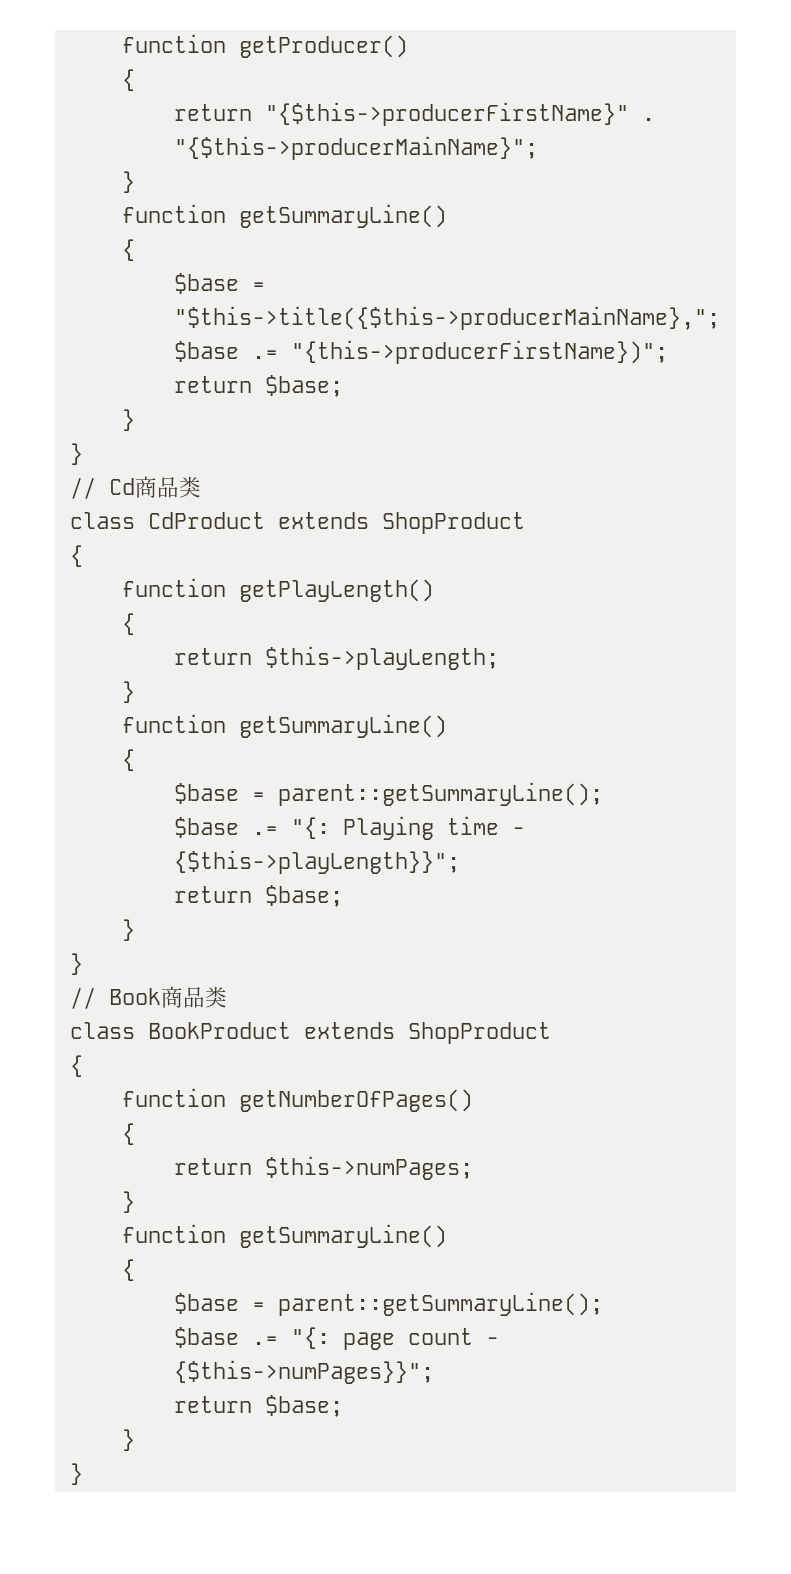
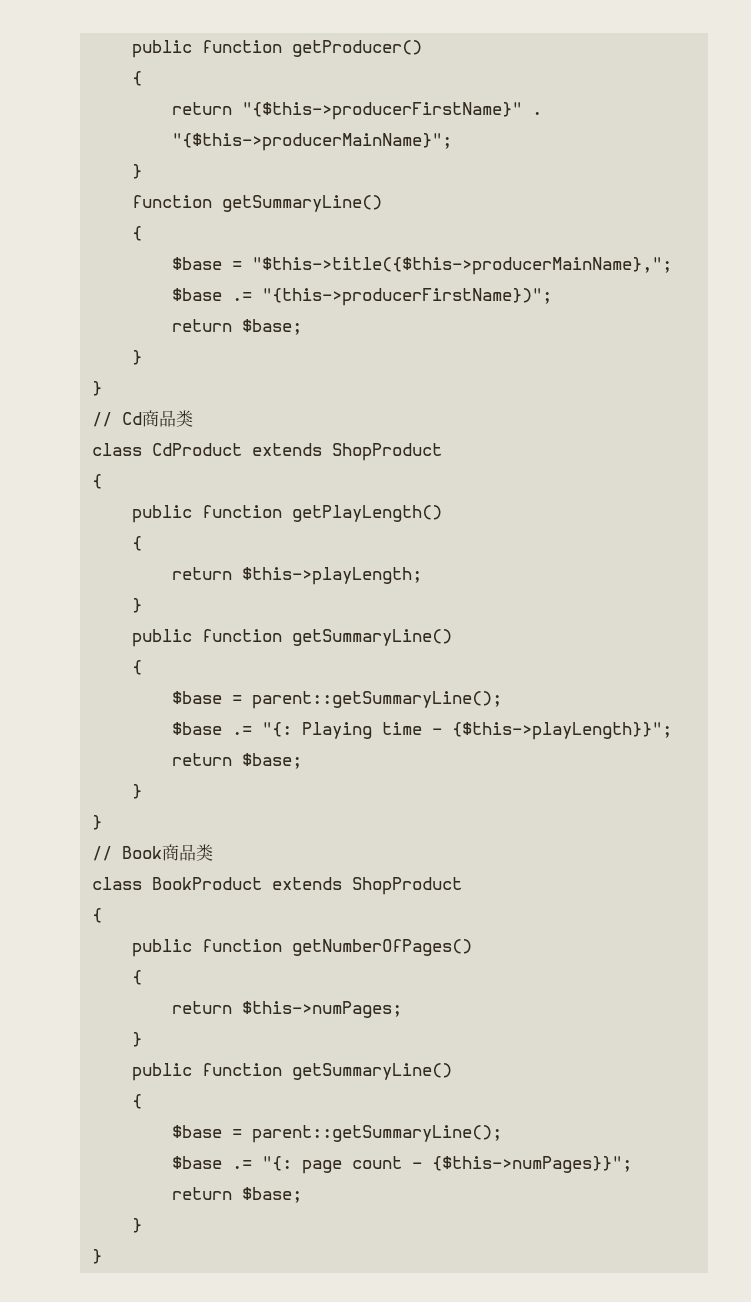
- function getProducer()
+ public function getProducer()
- function getPlayLength()
+ public function getPlayLength()
  return $this->playLength;
  }
- function getSummaryLine()
+ public function getSummaryLine()
- function getNumberOfPages()
+ public function getNumberOfPages()
  return $this->numPages;
  }
- function getSummaryLine()
+ public function getSummaryLine()

